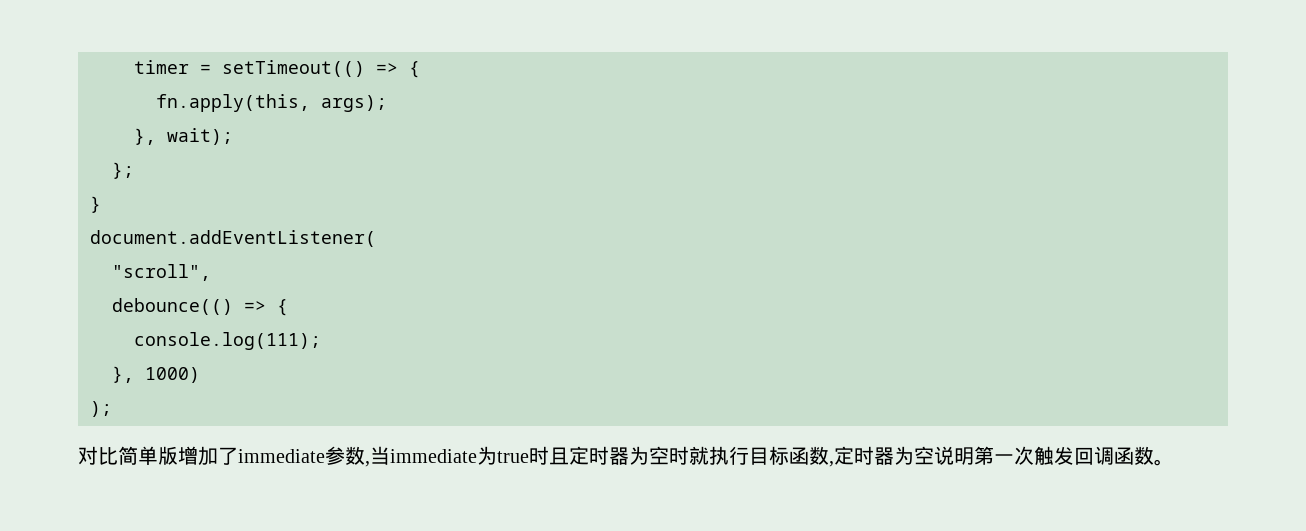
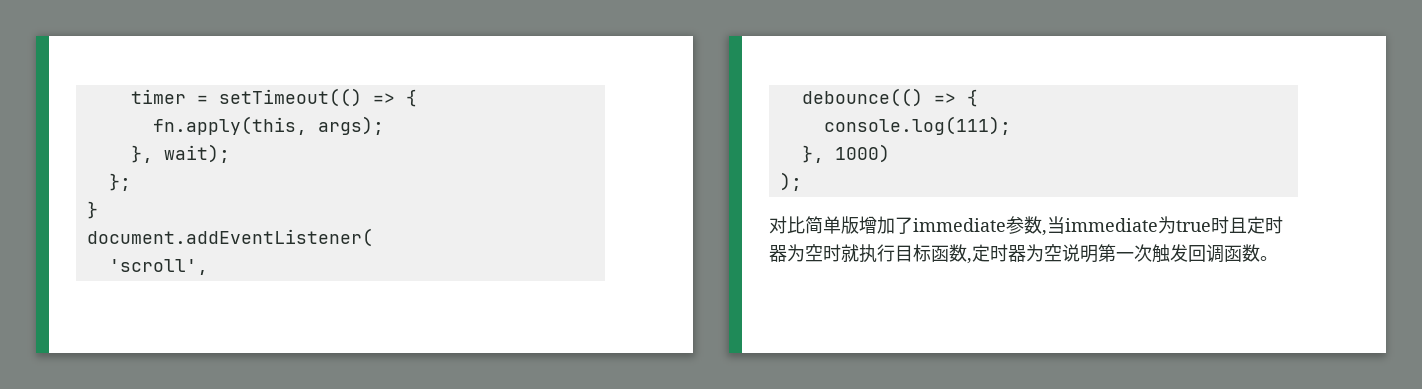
- "scroll",
+ 'scroll',

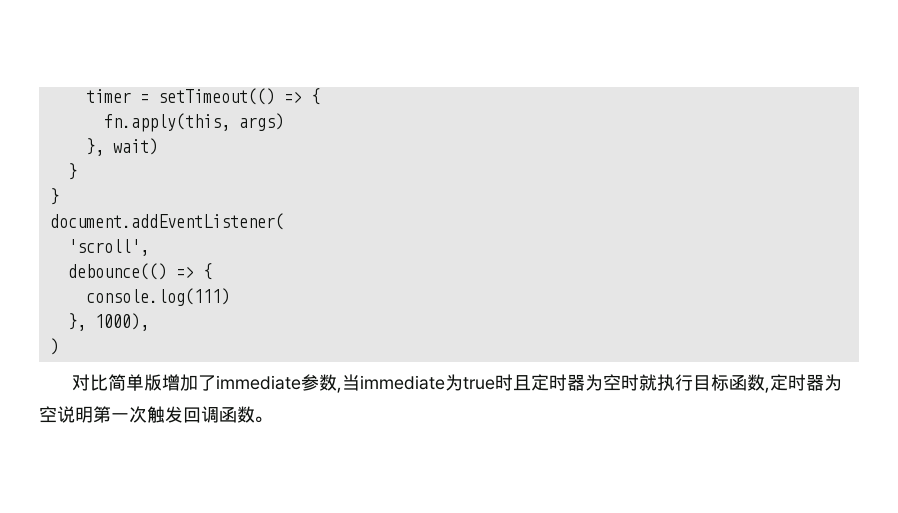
- fn.apply(this, args);
- }, wait);
- };
+ fn.apply(this, args)
+ }, wait)
+ }
- console.log(111);
- }, 1000)
- );
+ console.log(111)
+ }, 1000),
+ )

